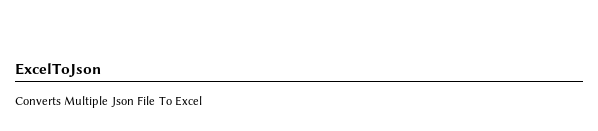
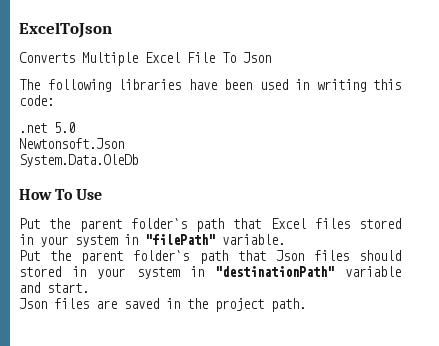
- Converts Multiple Json File To Excel
+ Converts Multiple Excel File To Json
+ The following libraries have been used in writing this code:
+ .net 5.0
+ Newtonsoft.Json
+ System.Data.OleDb
+ How To Use
+ Put the parent folder`s path that Excel files stored in your system in "filePath" variable.
+ Put the parent folder`s path that Json files should stored in your system in "destinationPath" variable and start.
+ Json files are saved in the project path.

